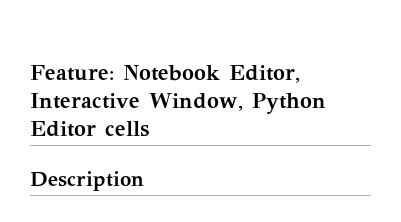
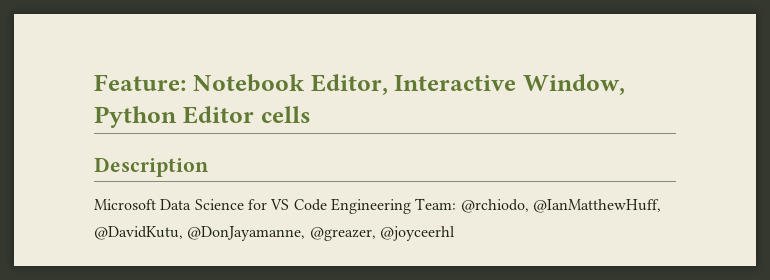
+ Microsoft Data Science for VS Code Engineering Team: @rchiodo, @IanMatthewHuff, @DavidKutu, @DonJayamanne, @greazer, @joyceerhl

